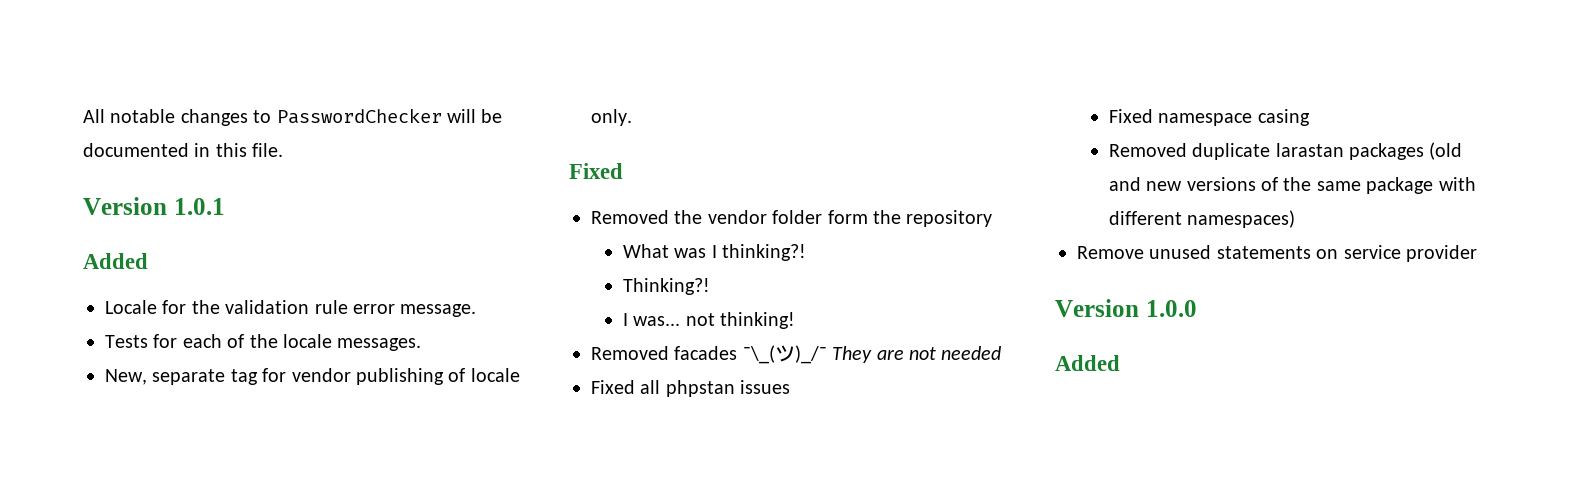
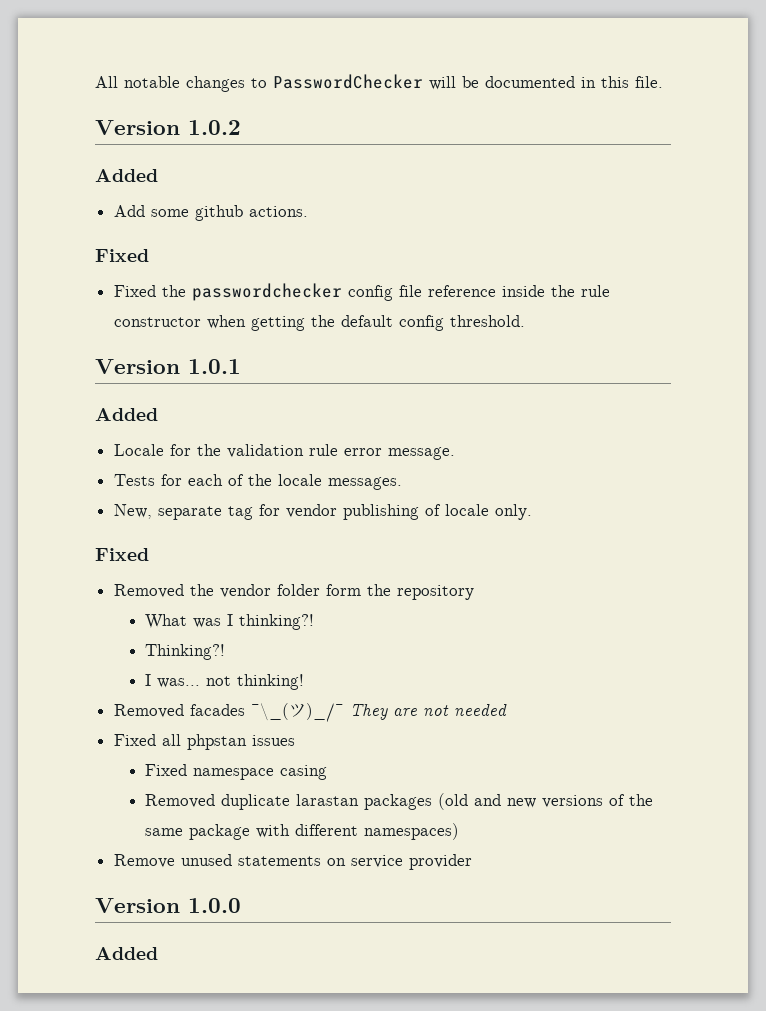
+ Version 1.0.2
+ Added
+ Add some github actions.
+ Fixed
+ Fixed the passwordchecker config file reference inside the rule constructor when getting the default config threshold.

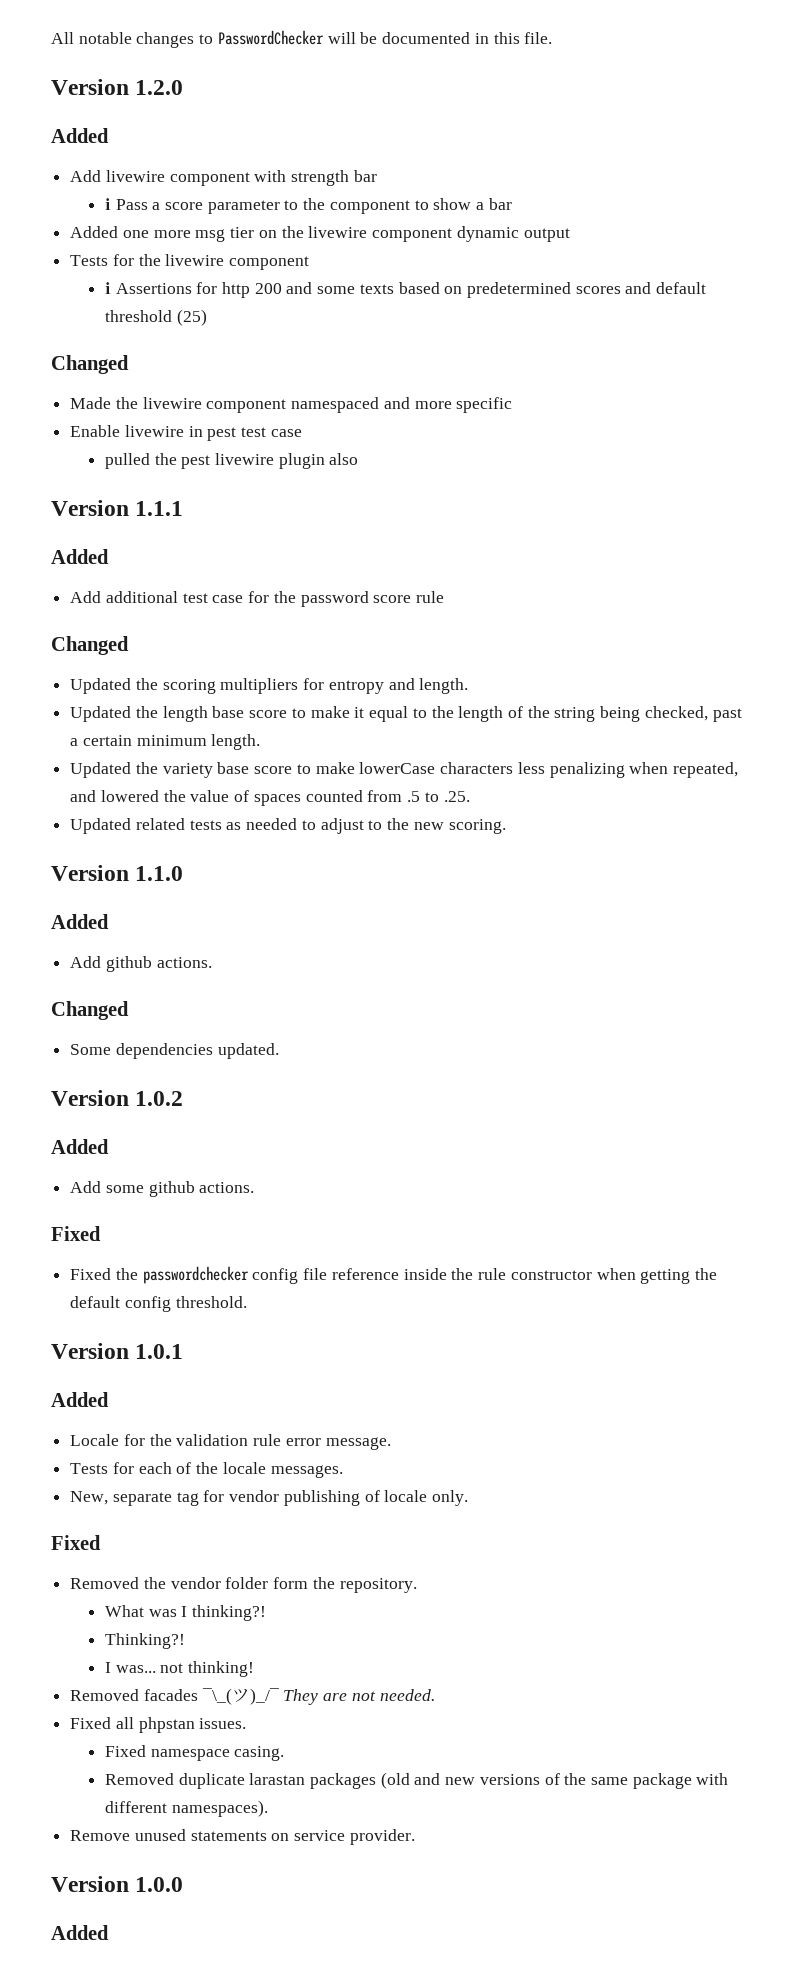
+ Version 1.2.0
+ Added
+ Add livewire component with strength bar
+ ℹ Pass a score parameter to the component to show a bar
+ Added one more msg tier on the livewire component dynamic output
+ Tests for the livewire component
+ ℹ Assertions for http 200 and some texts based on predetermined scores and default threshold (25)
+ Changed
+ Made the livewire component namespaced and more specific
+ Enable livewire in pest test case
+ pulled the pest livewire plugin also
+ Version 1.1.1
+ Added
+ Add additional test case for the password score rule
+ Changed
+ Updated the scoring multipliers for entropy and length.
+ Updated the length base score to make it equal to the length of the string being checked, past a certain minimum length.
+ Updated the variety base score to make lowerCase characters less penalizing when repeated, and lowered the value of spaces counted from .5 to .25.
+ Updated related tests as needed to adjust to the new scoring.
+ Version 1.1.0
+ Added
+ Add github actions.
+ Changed
+ Some dependencies updated.
- Removed the vendor folder form the repository
+ Removed the vendor folder form the repository.
- Removed facades ¯\_(ツ)_/¯ They are not needed
+ Removed facades ¯\_(ツ)_/¯ They are not needed.
- Fixed all phpstan issues
+ Fixed all phpstan issues.
- Fixed namespace casing
+ Fixed namespace casing.
- Removed duplicate larastan packages (old and new versions of the same package with different namespaces)
+ Removed duplicate larastan packages (old and new versions of the same package with different namespaces).
- Remove unused statements on service provider
+ Remove unused statements on service provider.

